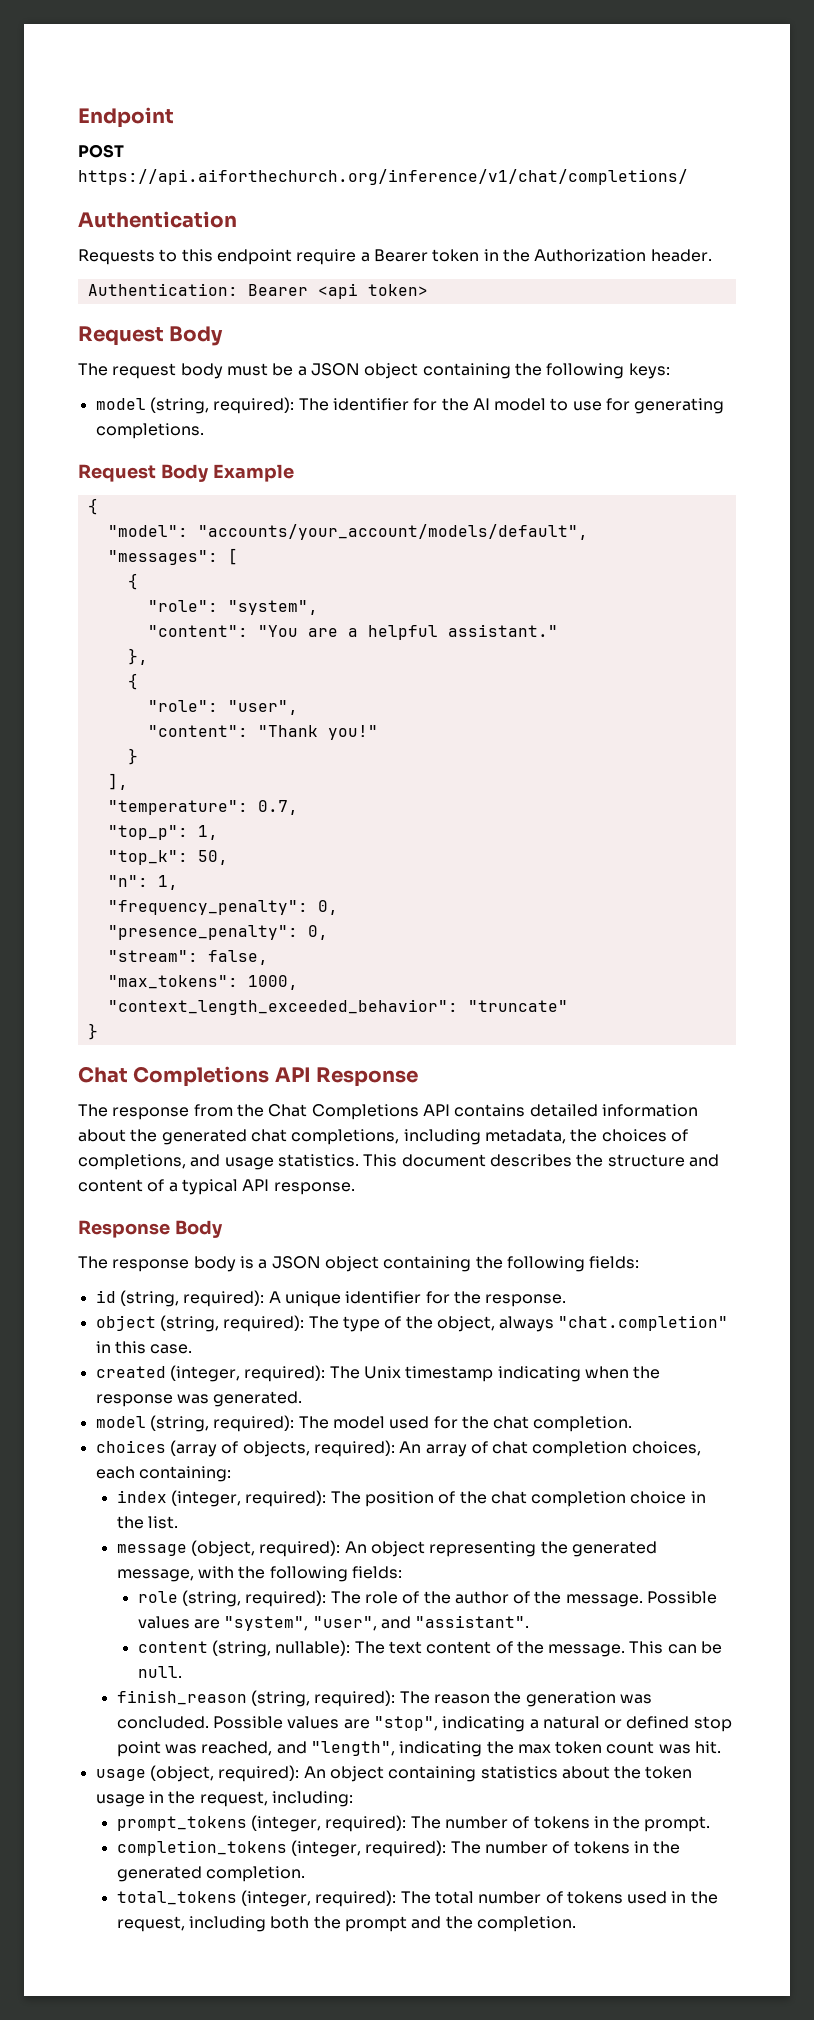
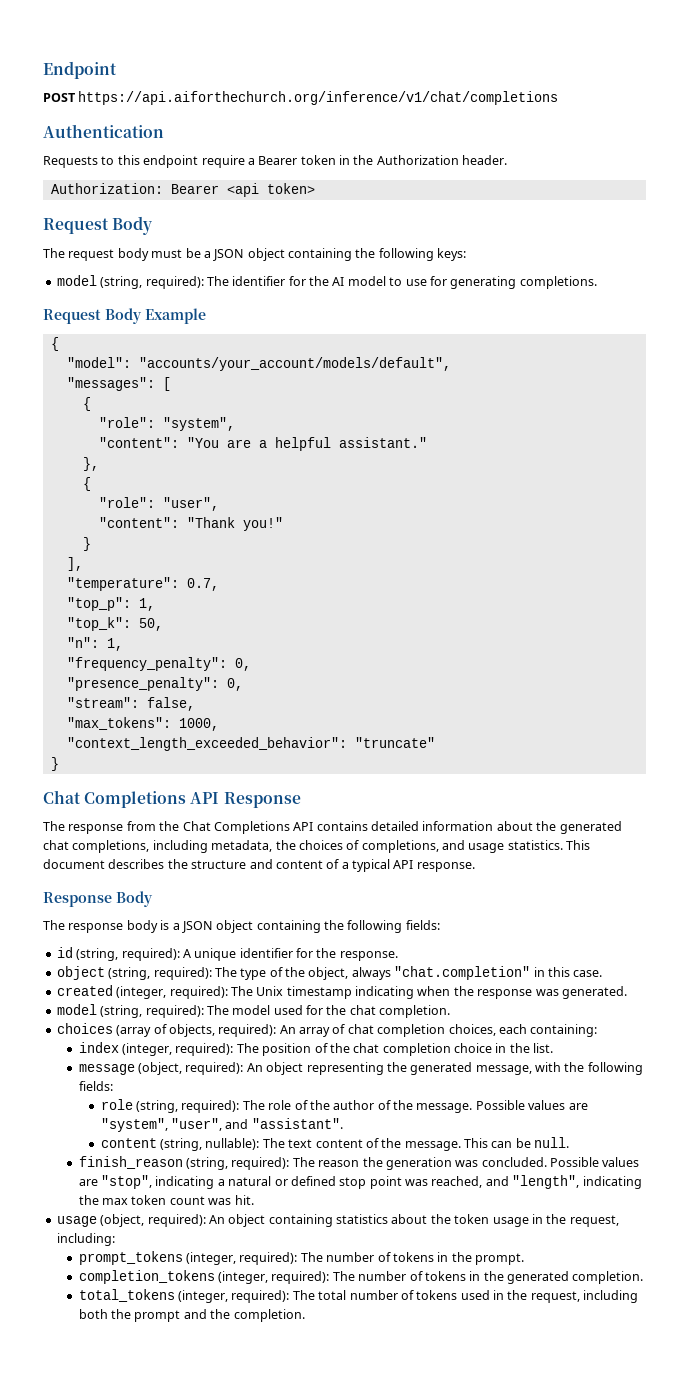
- POST https://api.aiforthechurch.org/inference/v1/chat/completions/
+ POST https://api.aiforthechurch.org/inference/v1/chat/completions
- Authentication: Bearer <api token>
+ Authorization: Bearer <api token>

